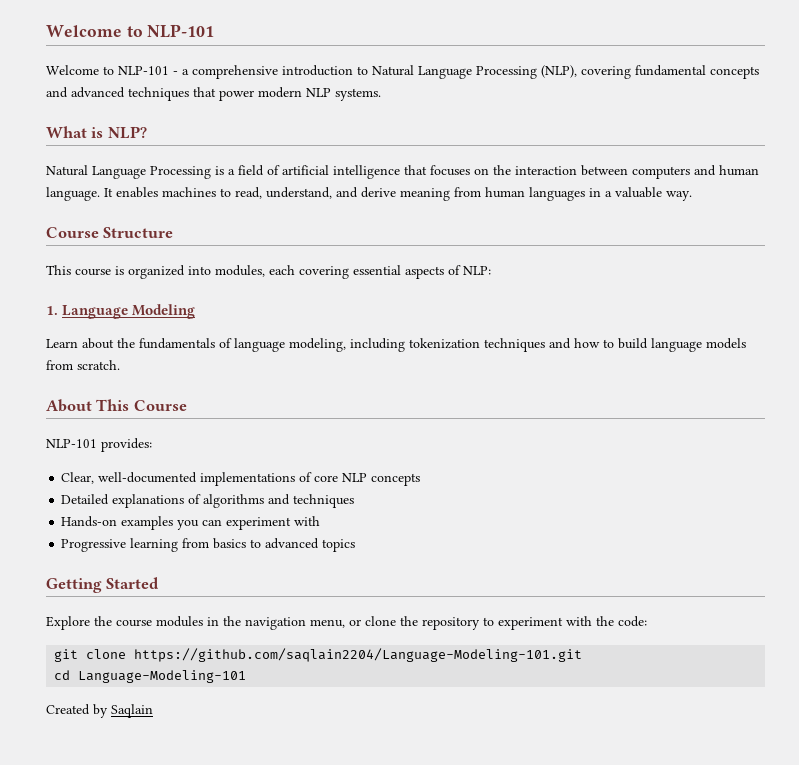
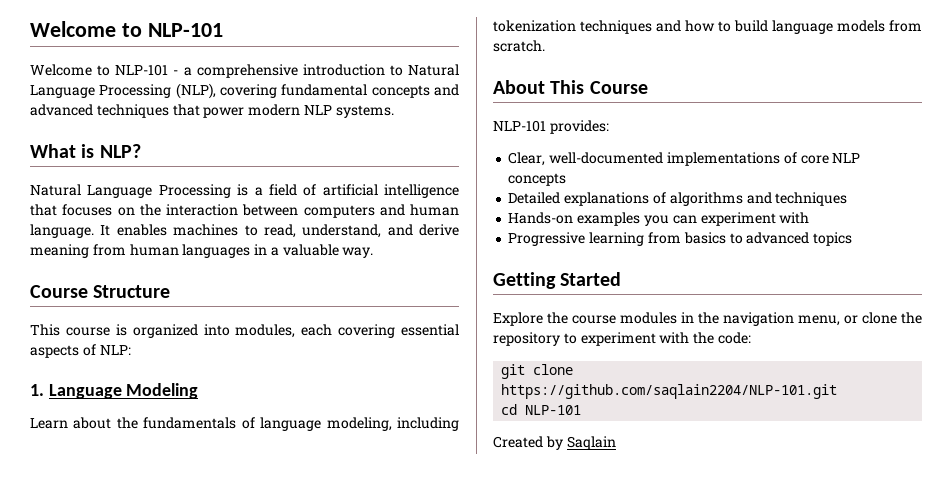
- git clone https://github.com/saqlain2204/Language-Modeling-101.git
+ git clone https://github.com/saqlain2204/NLP-101.git
- cd Language-Modeling-101
+ cd NLP-101

